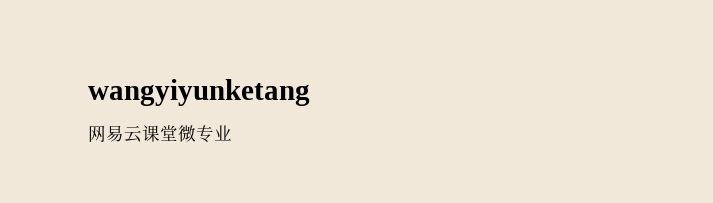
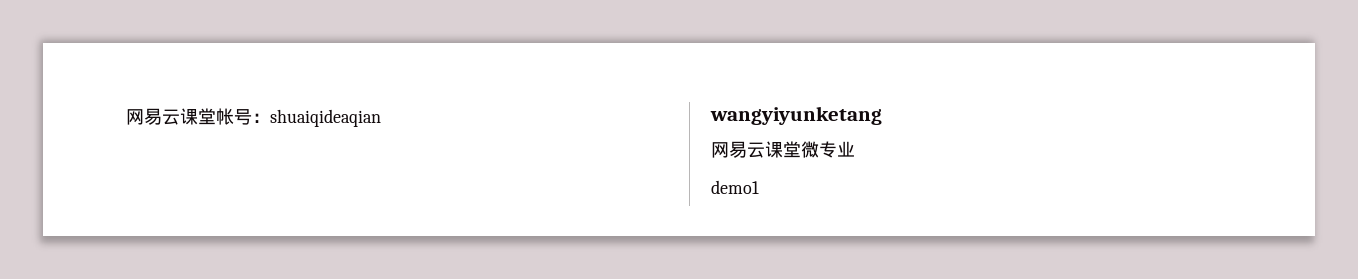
+ 网易云课堂帐号：shuaiqideaqian
+ demo1

